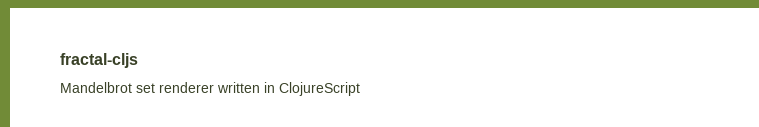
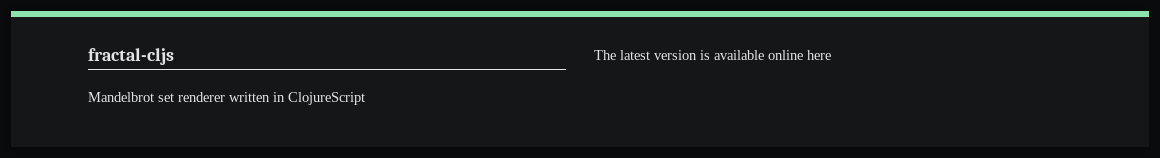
+ The latest version is available online here

